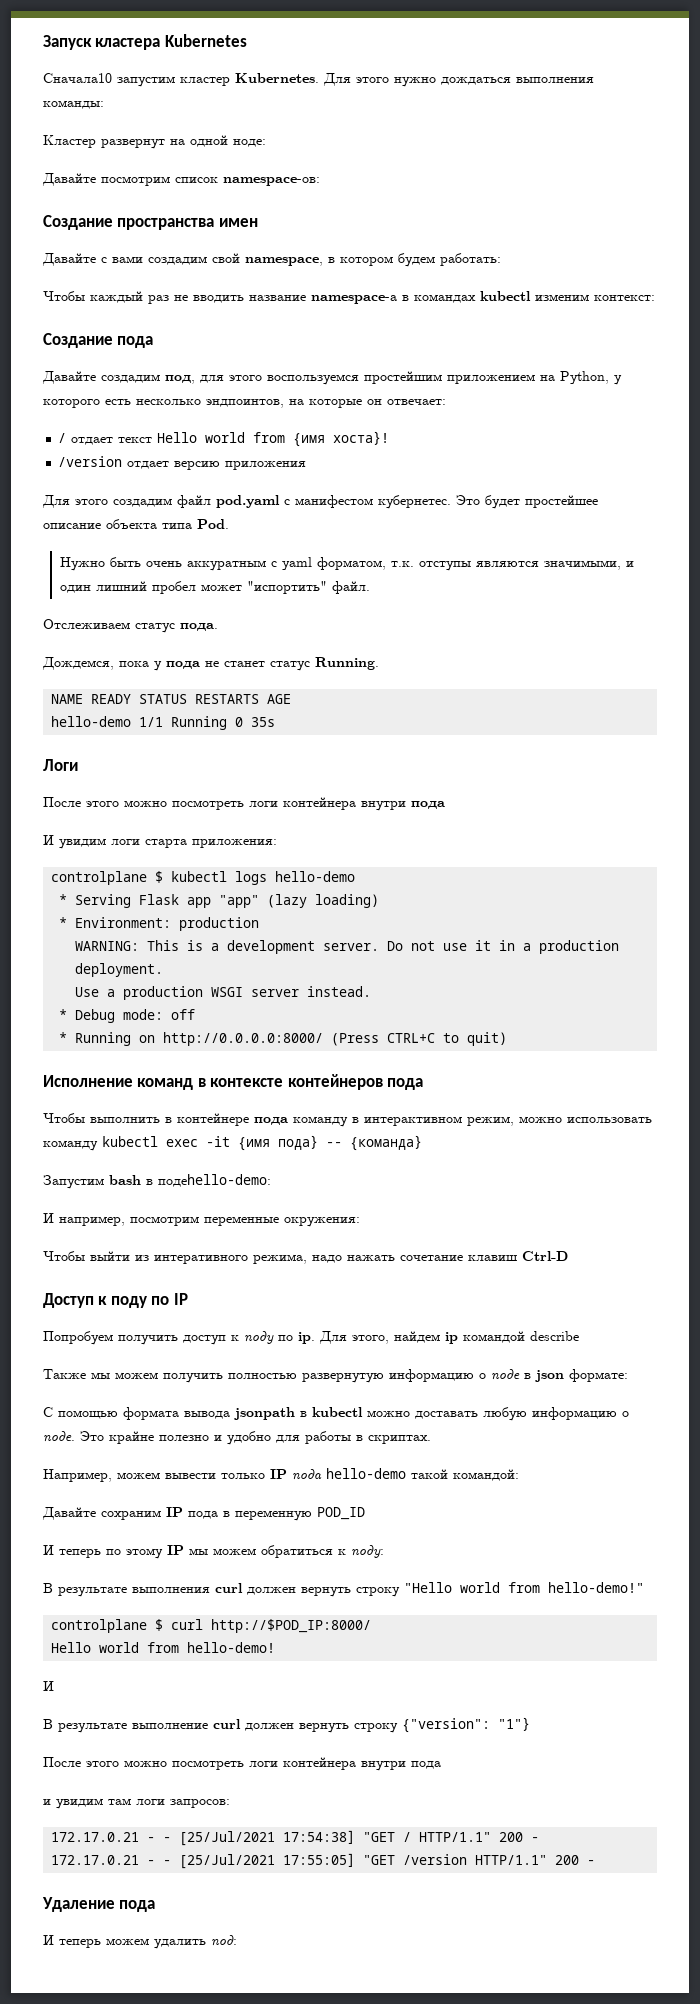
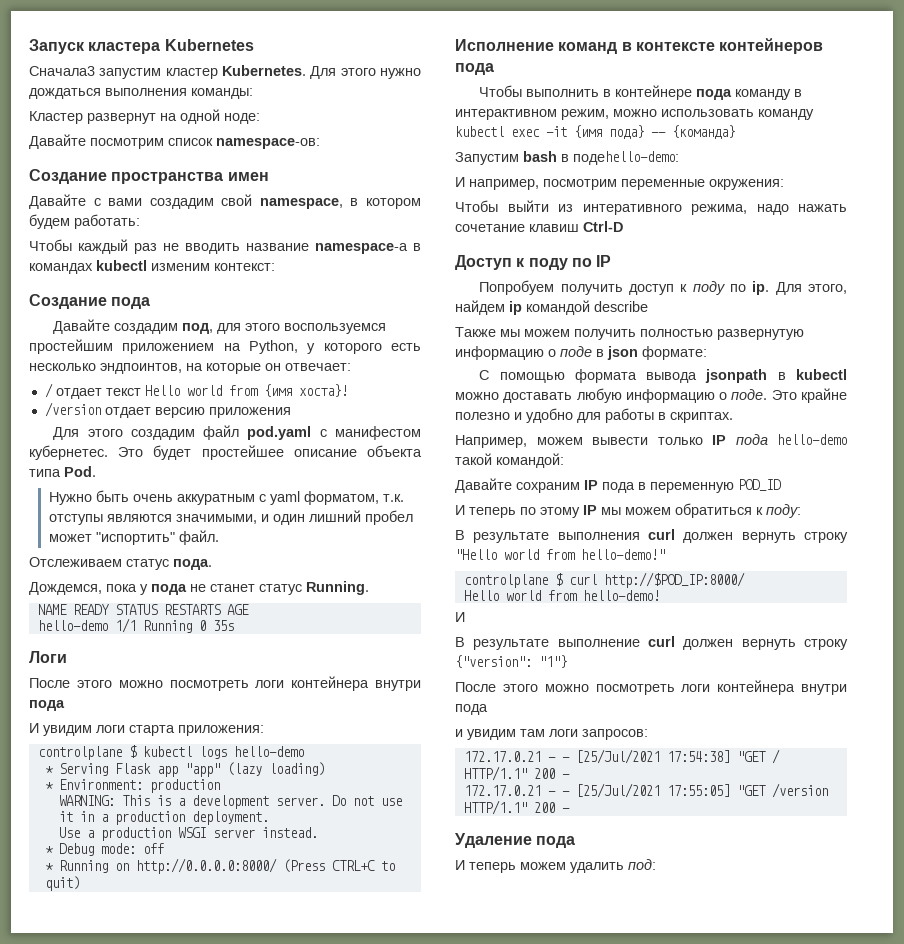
- Сначала10 запустим кластер Kubernetes.
+ Сначала3 запустим кластер Kubernetes.

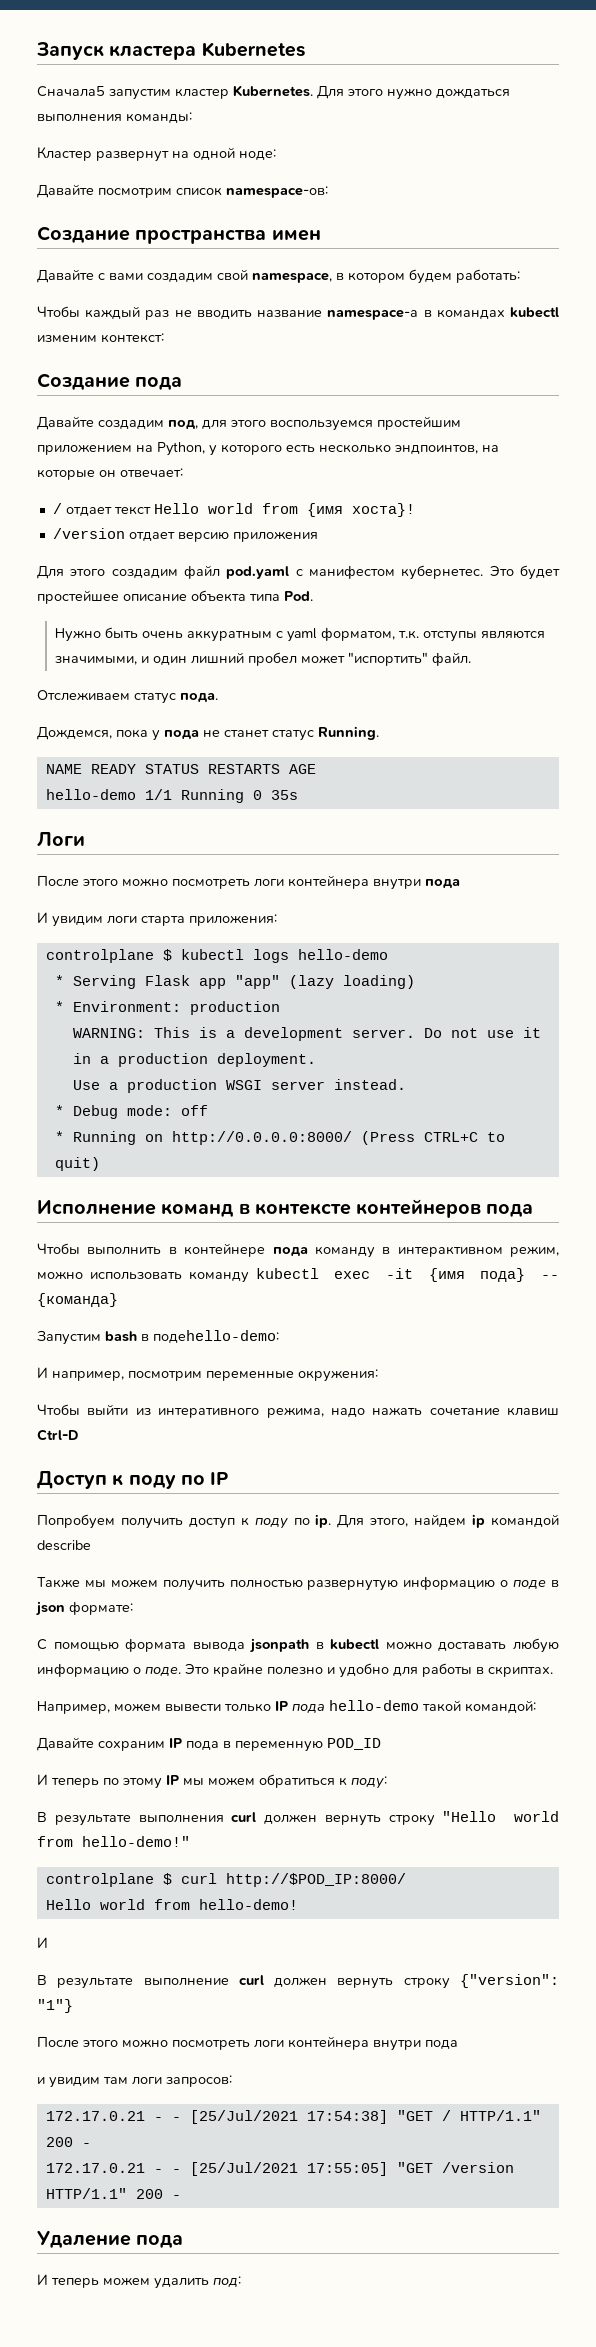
- Сначала3 запустим кластер Kubernetes.
+ Сначала5 запустим кластер Kubernetes.

